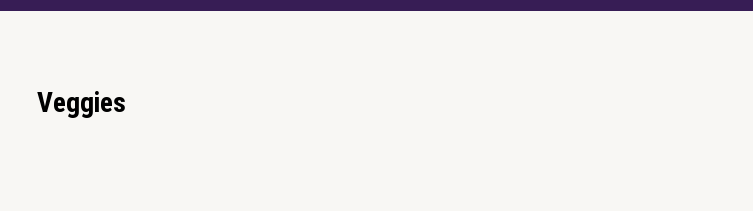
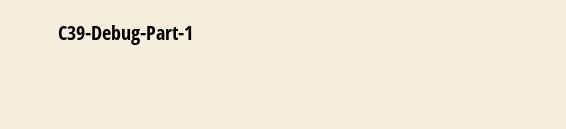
- Veggies
+ C39-Debug-Part-1

